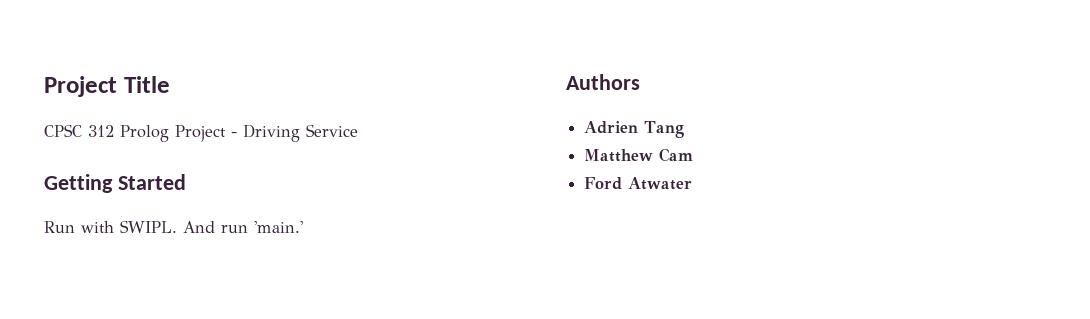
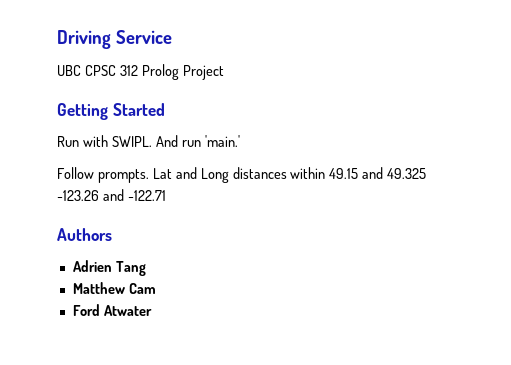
- Project Title
- CPSC 312 Prolog Project - Driving Service
+ Driving Service
+ UBC CPSC 312 Prolog Project
+ Follow prompts. Lat and Long distances within 49.15 and 49.325 -123.26 and -122.71

